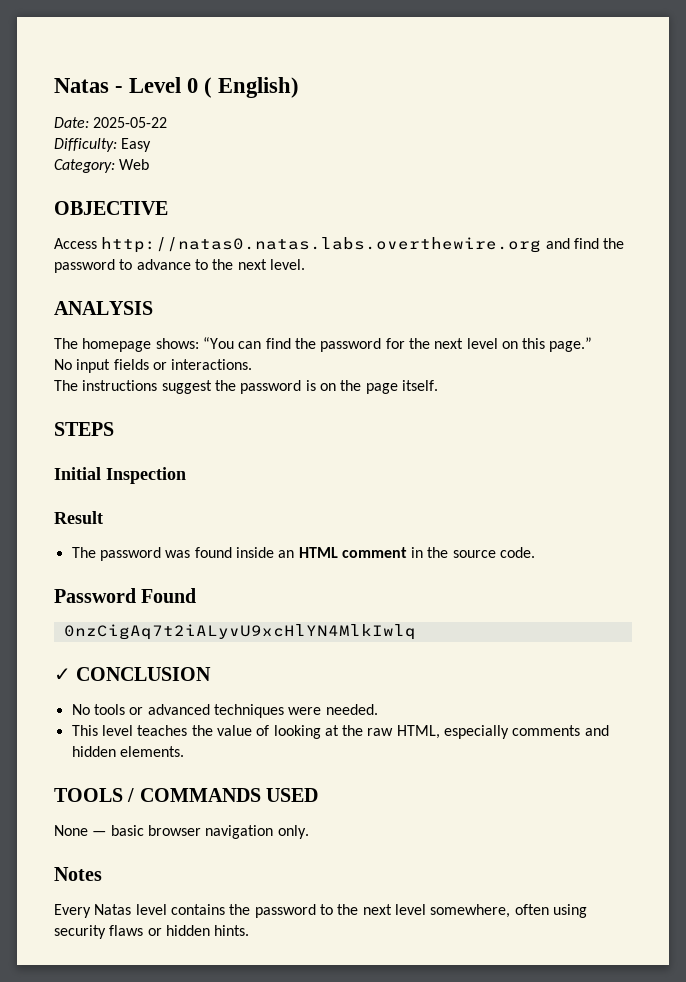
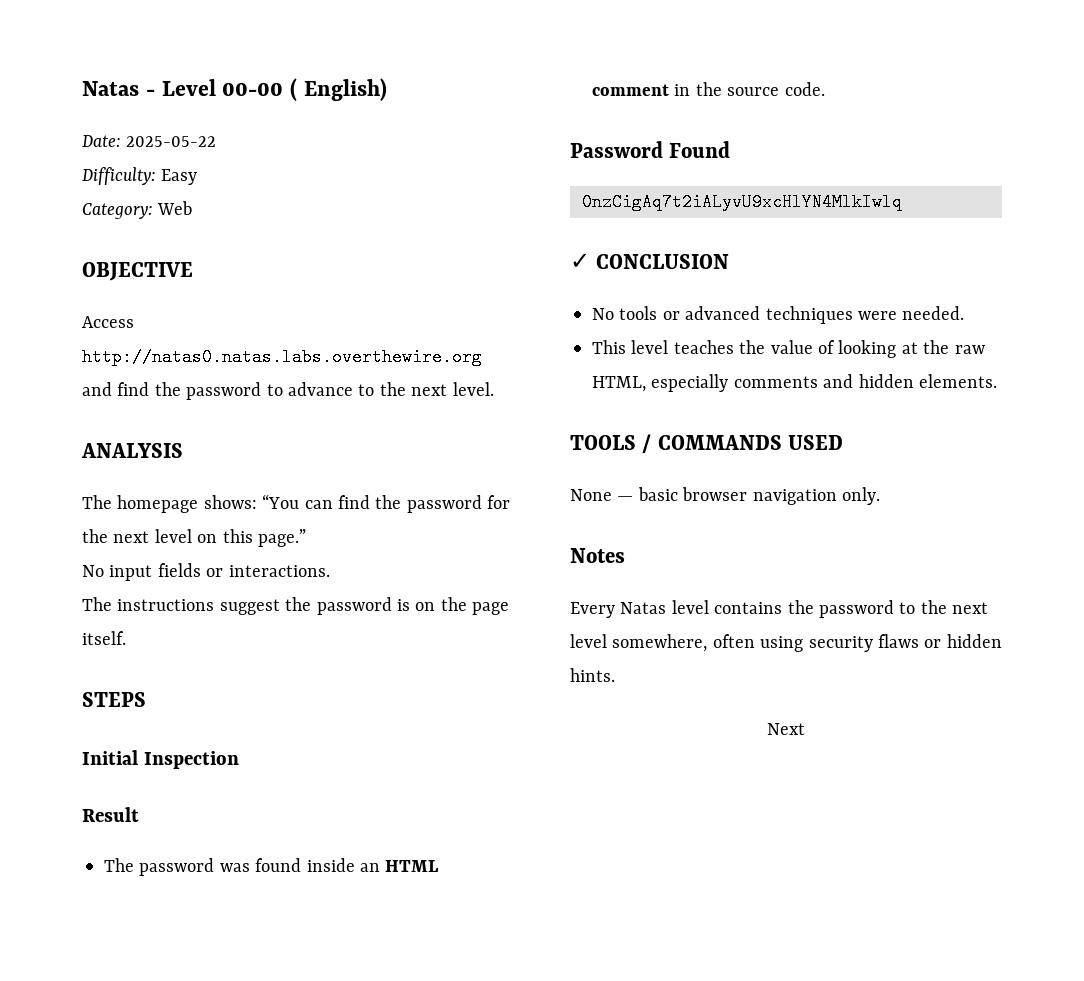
- Natas - Level 0 ( English)
+ Natas - Level 00-00 ( English)
+ Next

